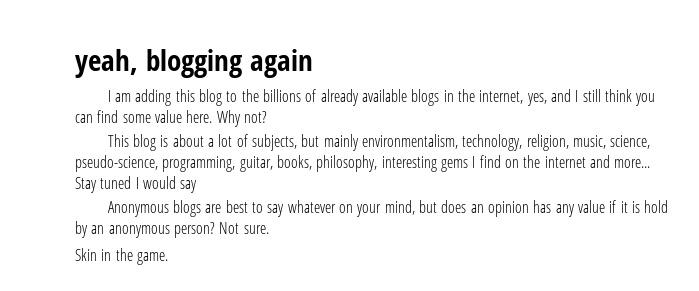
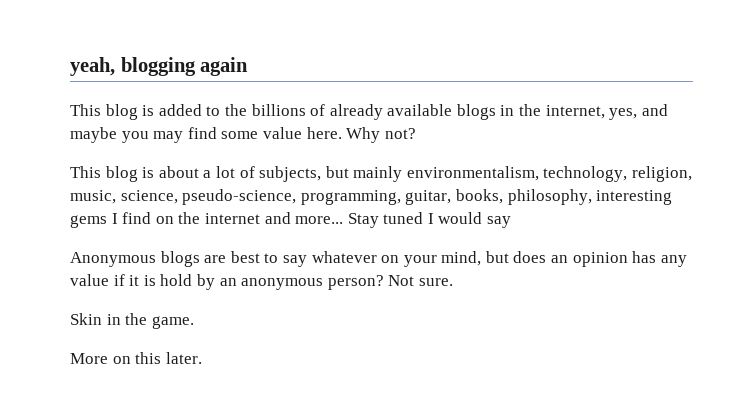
- I am adding this blog to the billions of already available blogs in the internet, yes, and I still think you can find some value here.
+ This blog is added to the billions of already available blogs in the internet, yes, and maybe you may find some value here.
+ More on this later.

